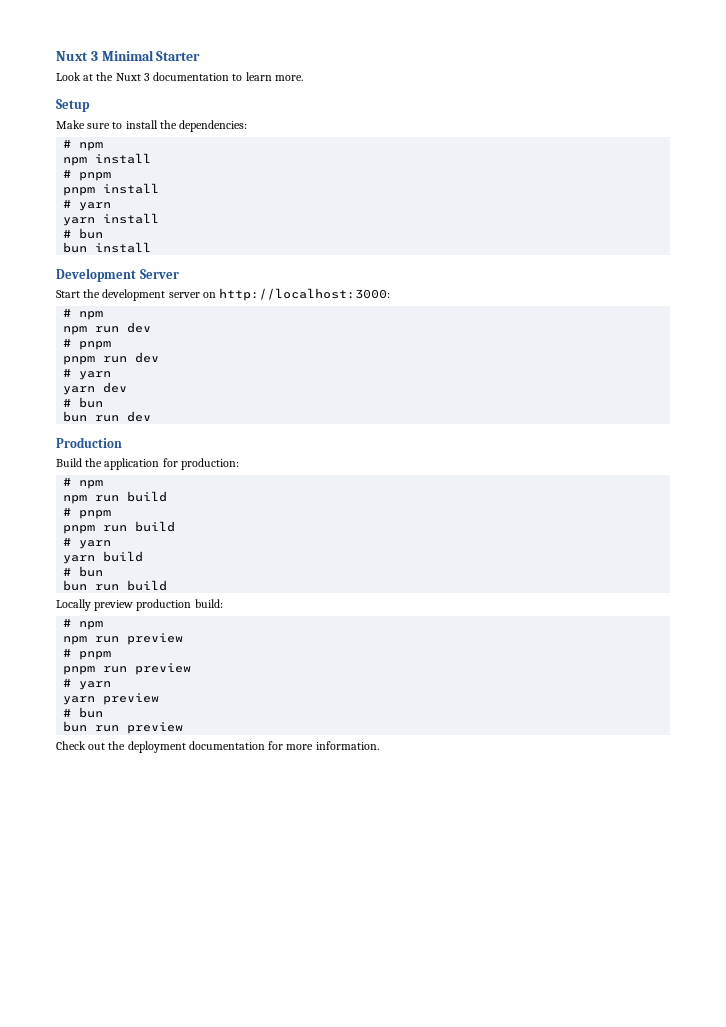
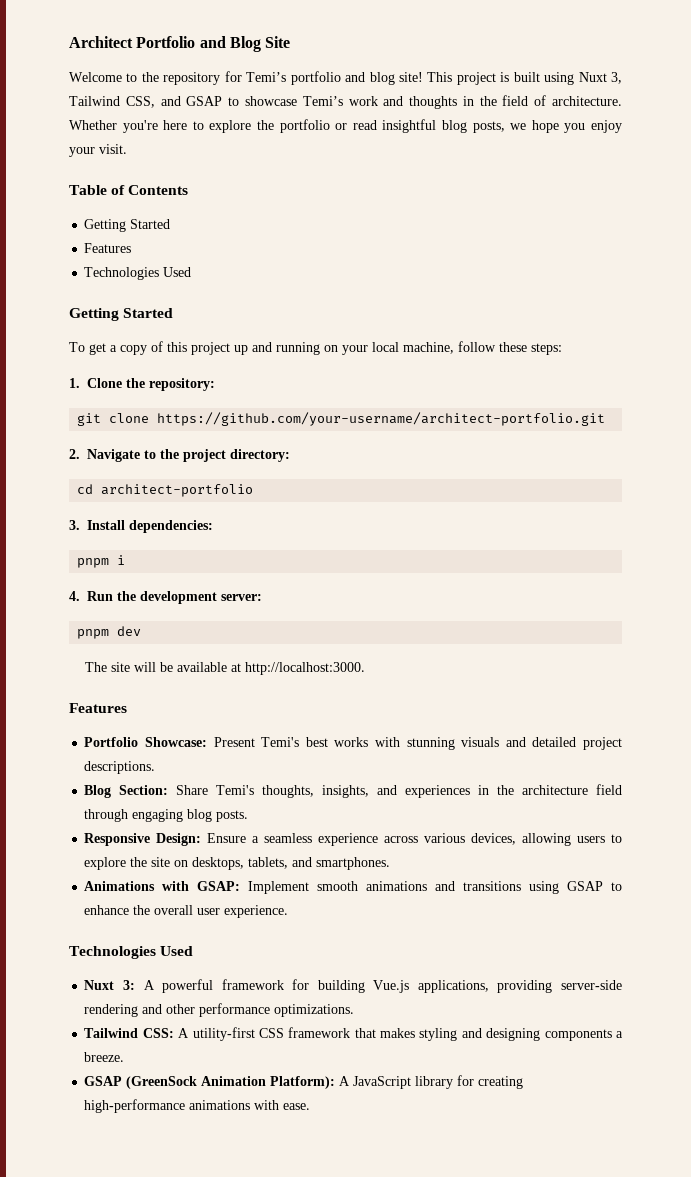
- Nuxt 3 Minimal Starter
- Look at the Nuxt 3 documentation to learn more.
- Setup
- Make sure to install the dependencies:
- # npm
- npm install
- # pnpm
- pnpm install
- # yarn
- yarn install
- # bun
- bun install
- Development Server
- Start the development server on http://localhost:3000:
- # npm
- npm run dev
- # pnpm
- pnpm run dev
- # yarn
- yarn dev
- # bun
- bun run dev
- Production
- Build the application for production:
- # npm
- npm run build
- # pnpm
- pnpm run build
- # yarn
- yarn build
- # bun
- bun run build
- Locally preview production build:
- # npm
- npm run preview
- # pnpm
- pnpm run preview
- # yarn
- yarn preview
- # bun
- bun run preview
- Check out the deployment documentation for more information.
+ Architect Portfolio and Blog Site
+ Welcome to the repository for Temi’s portfolio and blog site! This project is built using Nuxt 3, Tailwind CSS, and GSAP to showcase Temi’s work and thoughts in the field of architecture. Whether you're here to explore the portfolio or read insightful blog posts, we hope you enjoy your visit.
+ Table of Contents
+ Getting Started
+ Features
+ Technologies Used
+ Getting Started
+ To get a copy of this project up and running on your local machine, follow these steps:
+ 1. Clone the repository:
+ git clone https://github.com/your-username/architect-portfolio.git
+ 2. Navigate to the project directory:
+ cd architect-portfolio
+ 3. Install dependencies:
+ pnpm i
+ 4. Run the development server:
+ pnpm dev
+ The site will be available at http://localhost:3000.
+ Features
+ Portfolio Showcase: Present Temi's best works with stunning visuals and detailed project descriptions.
+ Blog Section: Share Temi's thoughts, insights, and experiences in the architecture field through engaging blog posts.
+ Responsive Design: Ensure a seamless experience across various devices, allowing users to explore the site on desktops, tablets, and smartphones.
+ Animations with GSAP: Implement smooth animations and transitions using GSAP to enhance the overall user experience.
+ Technologies Used
+ Nuxt 3: A powerful framework for building Vue.js applications, providing server-side rendering and other performance optimizations.
+ Tailwind CSS: A utility-first CSS framework that makes styling and designing components a breeze.
+ GSAP (GreenSock Animation Platform): A JavaScript library for creating high-performance animations with ease.

